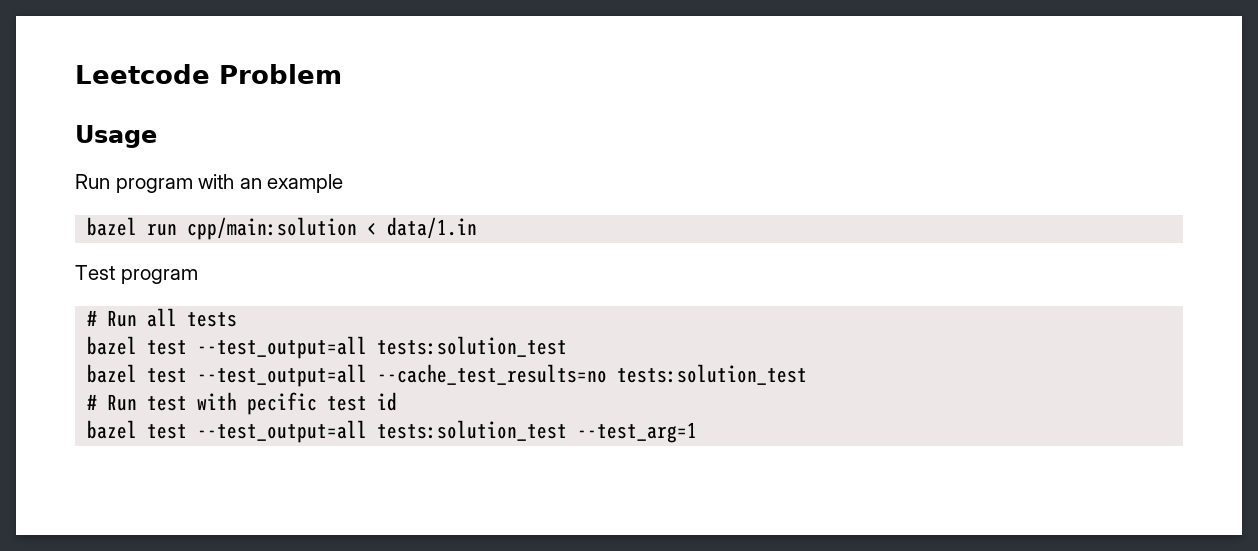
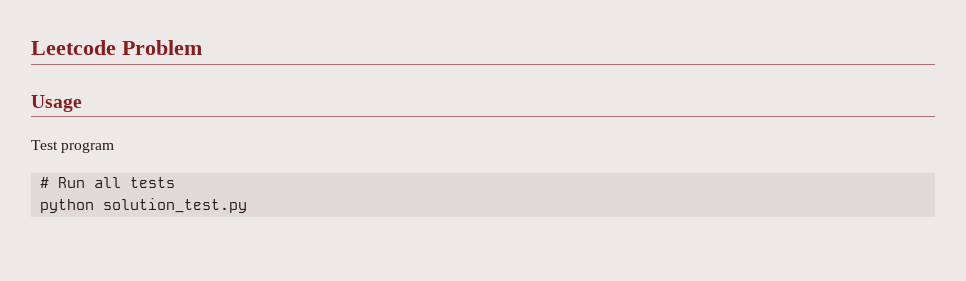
- Run program with an example
- bazel run cpp/main:solution < data/1.in
  # Run all tests
- bazel test --test_output=all tests:solution_test
- bazel test --test_output=all --cache_test_results=no tests:solution_test
- # Run test with pecific test id
- bazel test --test_output=all tests:solution_test --test_arg=1
+ python solution_test.py

